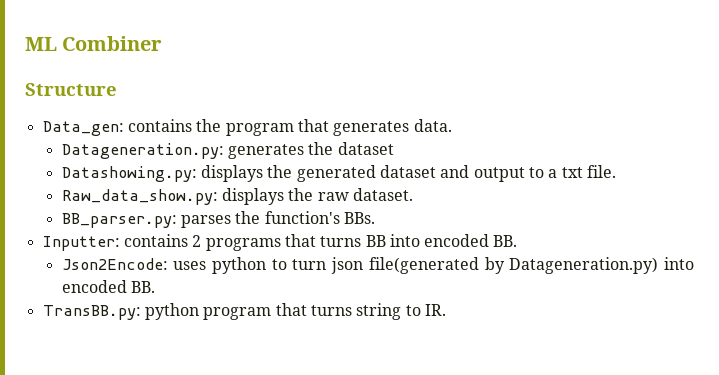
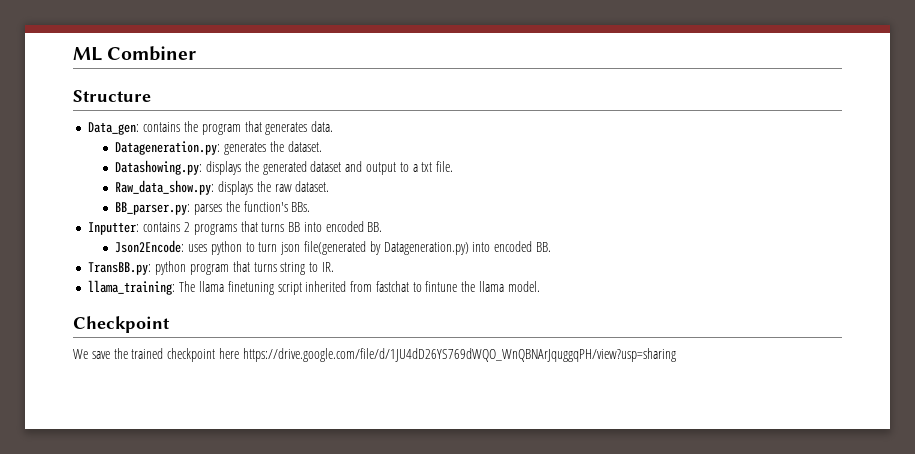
- Datageneration.py: generates the dataset
+ Datageneration.py: generates the dataset.
+ llama_training: The llama finetuning script inherited from fastchat to fintune the llama model.
+ Checkpoint
+ We save the trained checkpoint here https://drive.google.com/file/d/1JU4dD26YS769dWQO_WnQBNArJquggqPH/view?usp=sharing

